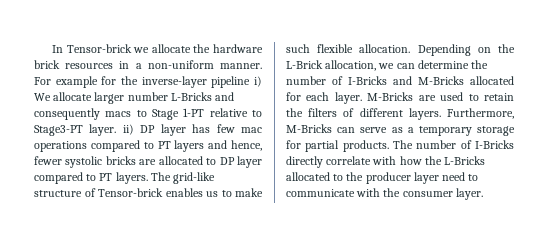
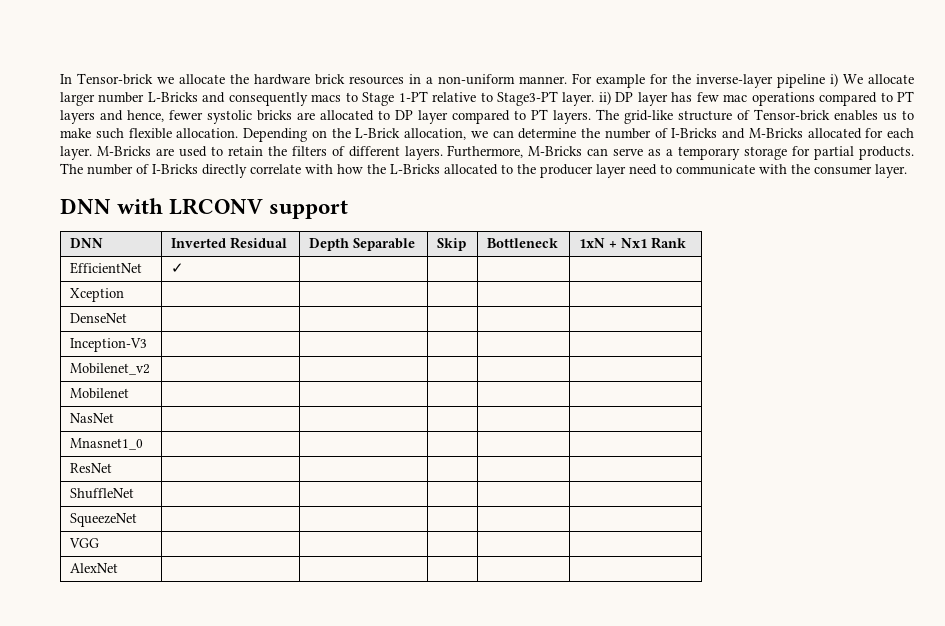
+ DNN with LRCONV support
+ DNN | Inverted Residual | Depth Separable | Skip | Bottleneck | 1xN + Nx1 Rank
+ EfficientNet | ✓ | | | |
+ Xception | | | | |
+ DenseNet | | | | |
+ Inception-V3 | | | | |
+ Mobilenet_v2 | | | | |
+ Mobilenet | | | | |
+ NasNet | | | | |
+ Mnasnet1_0 | | | | |
+ ResNet | | | | |
+ ShuffleNet | | | | |
+ SqueezeNet | | | | |
+ VGG | | | | |
+ AlexNet | | | | |

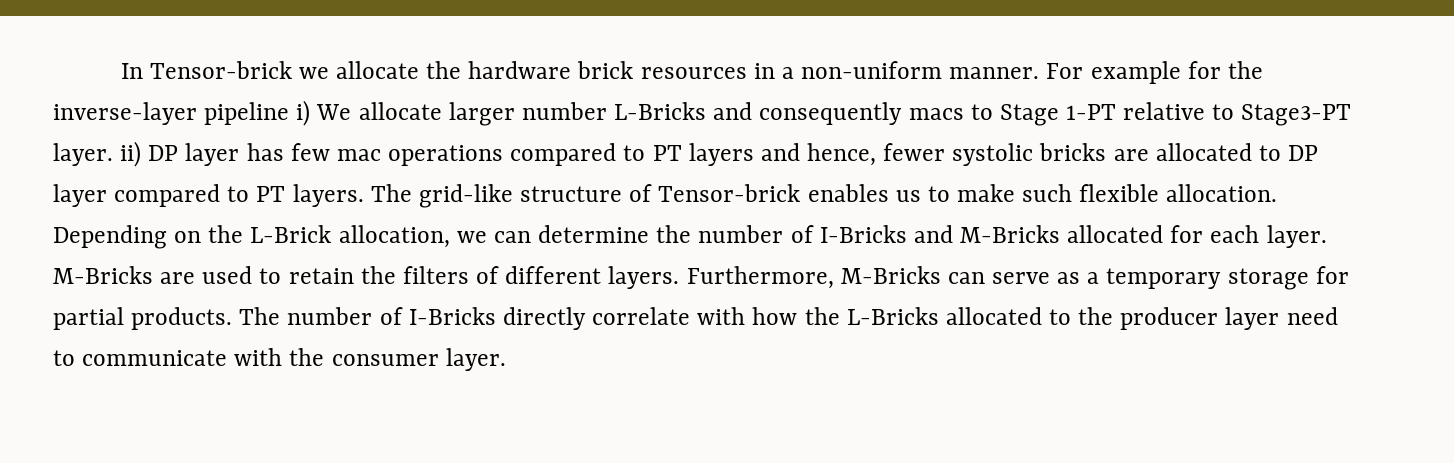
- DNN with LRCONV support
- DNN | Inverted Residual | Depth Separable | Skip | Bottleneck | 1xN + Nx1 Rank
- EfficientNet | ✓ | | | |
- Xception | | | | |
- DenseNet | | | | |
- Inception-V3 | | | | |
- Mobilenet_v2 | | | | |
- Mobilenet | | | | |
- NasNet | | | | |
- Mnasnet1_0 | | | | |
- ResNet | | | | |
- ShuffleNet | | | | |
- SqueezeNet | | | | |
- VGG | | | | |
- AlexNet | | | | |

